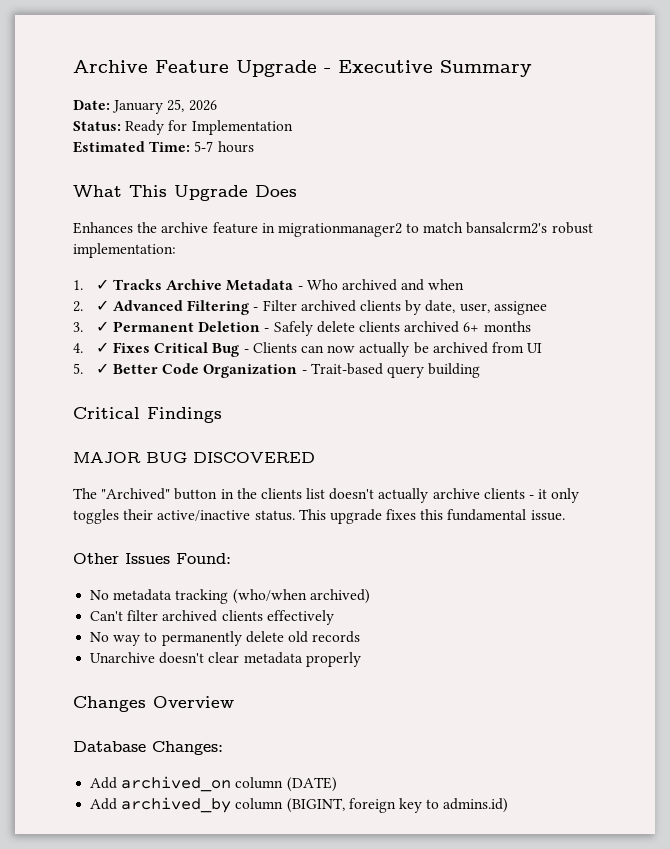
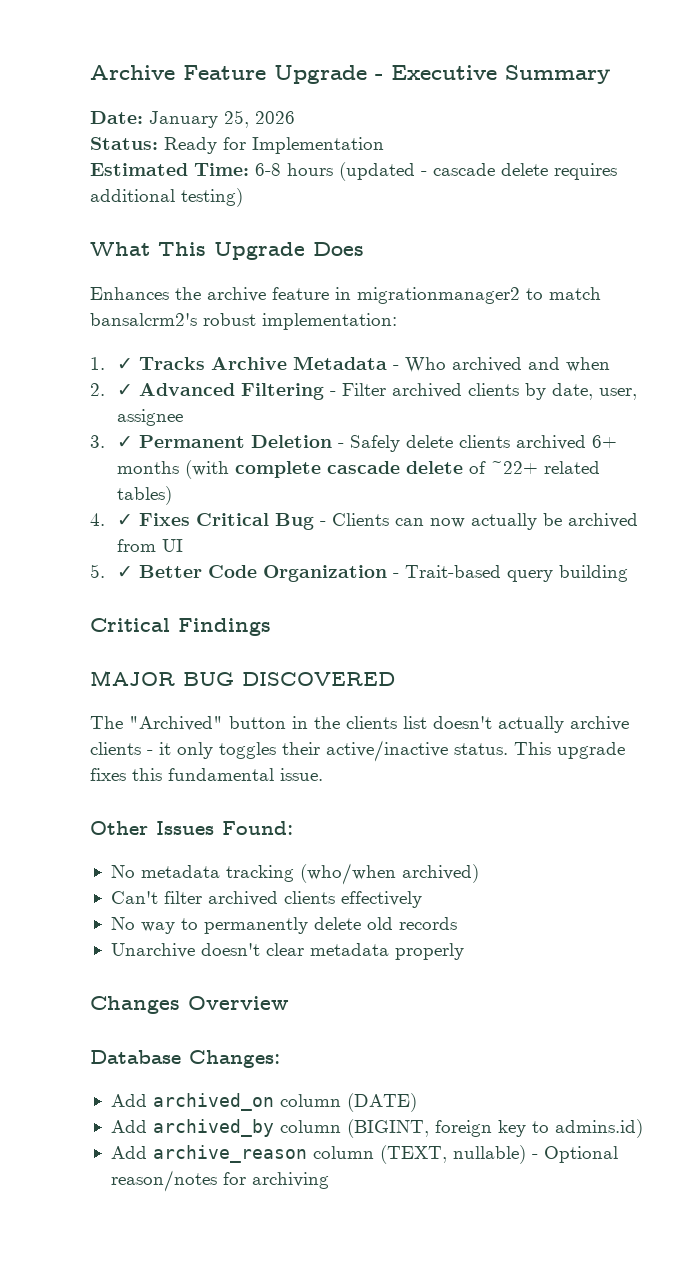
- Estimated Time: 5-7 hours
+ Estimated Time: 6-8 hours (updated - cascade delete requires additional testing)
- 3. ✓ Permanent Deletion - Safely delete clients archived 6+ months
+ 3. ✓ Permanent Deletion - Safely delete clients archived 6+ months (with complete cascade delete of ~22+ related tables)
+ Add archive_reason column (TEXT, nullable) - Optional reason/notes for archiving

